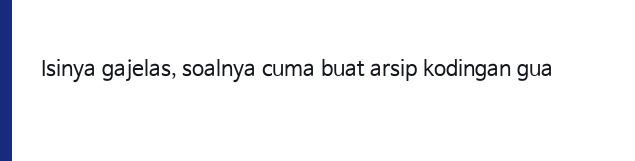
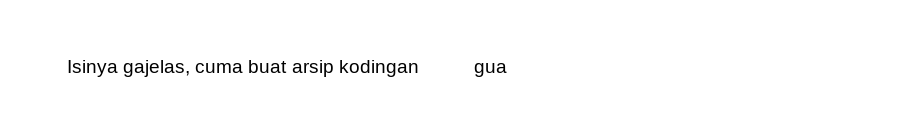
- Isinya gajelas, soalnya cuma buat arsip kodingan gua
+ Isinya gajelas, cuma buat arsip kodingan gua

